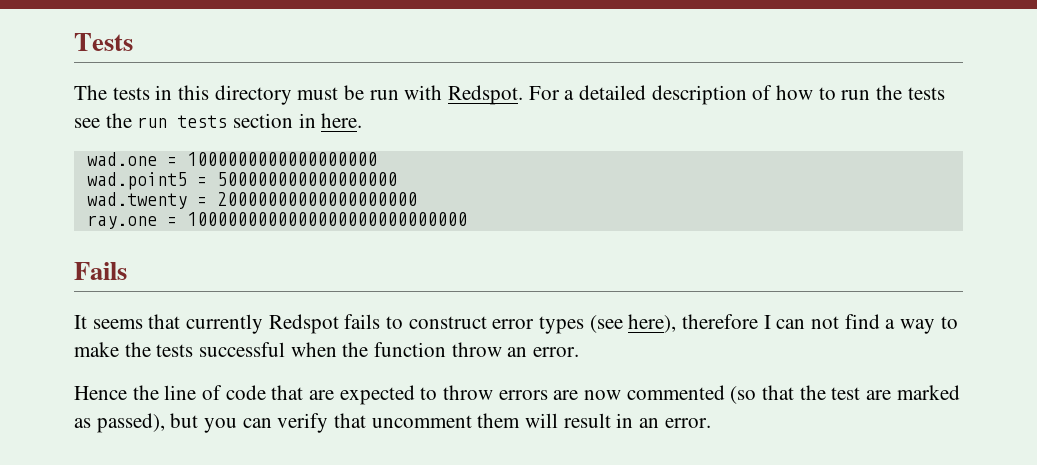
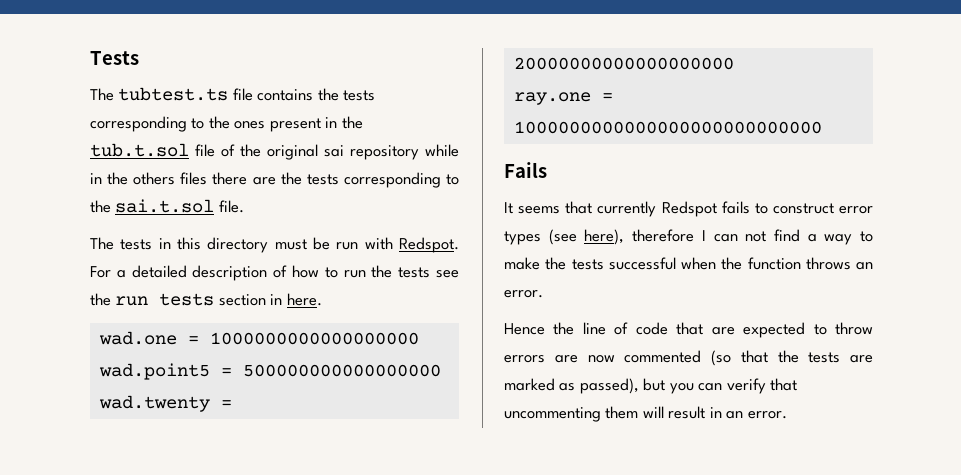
+ The tubtest.ts file contains the tests corresponding to the ones present in the tub.t.sol file of the original sai repository while in the others files there are the tests corresponding to the sai.t.sol file.
- It seems that currently Redspot fails to construct error types (see here), therefore I can not find a way to make the tests successful when the function throw an error.
+ It seems that currently Redspot fails to construct error types (see here), therefore I can not find a way to make the tests successful when the function throws an error.
- Hence the line of code that are expected to throw errors are now commented (so that the test are marked as passed), but you can verify that uncomment them will result in an error.
+ Hence the line of code that are expected to throw errors are now commented (so that the tests are marked as passed), but you can verify that uncommenting them will result in an error.

